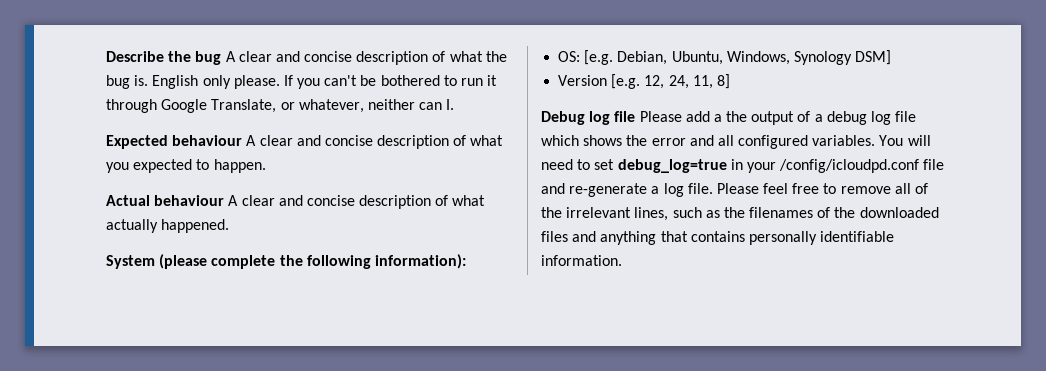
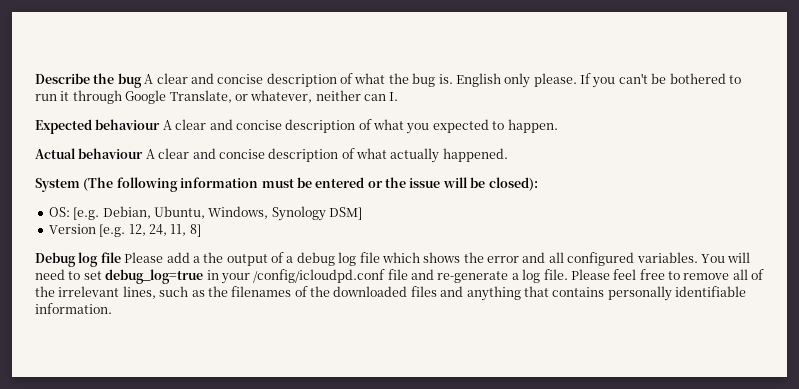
- System (please complete the following information):
+ System (The following information must be entered or the issue will be closed):

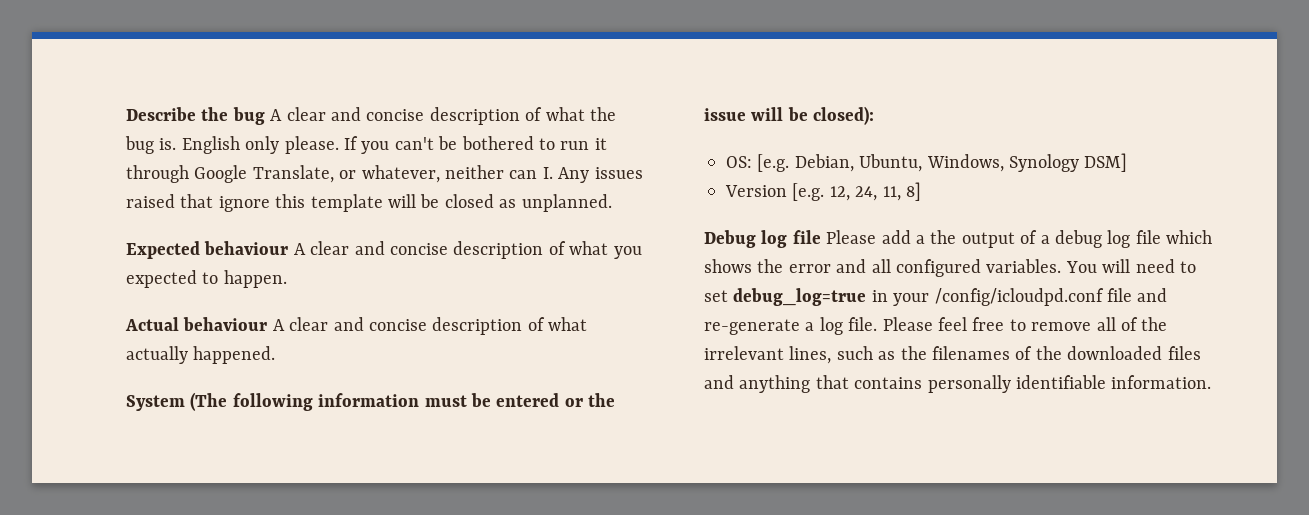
- If you can't be bothered to run it through Google Translate, or whatever, neither can I.
+ If you can't be bothered to run it through Google Translate, or whatever, neither can I. Any issues raised that ignore this template will be closed as unplanned.

